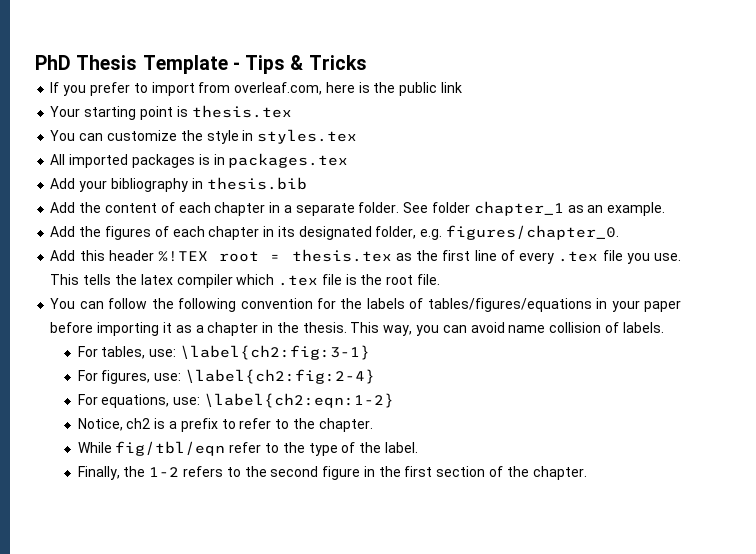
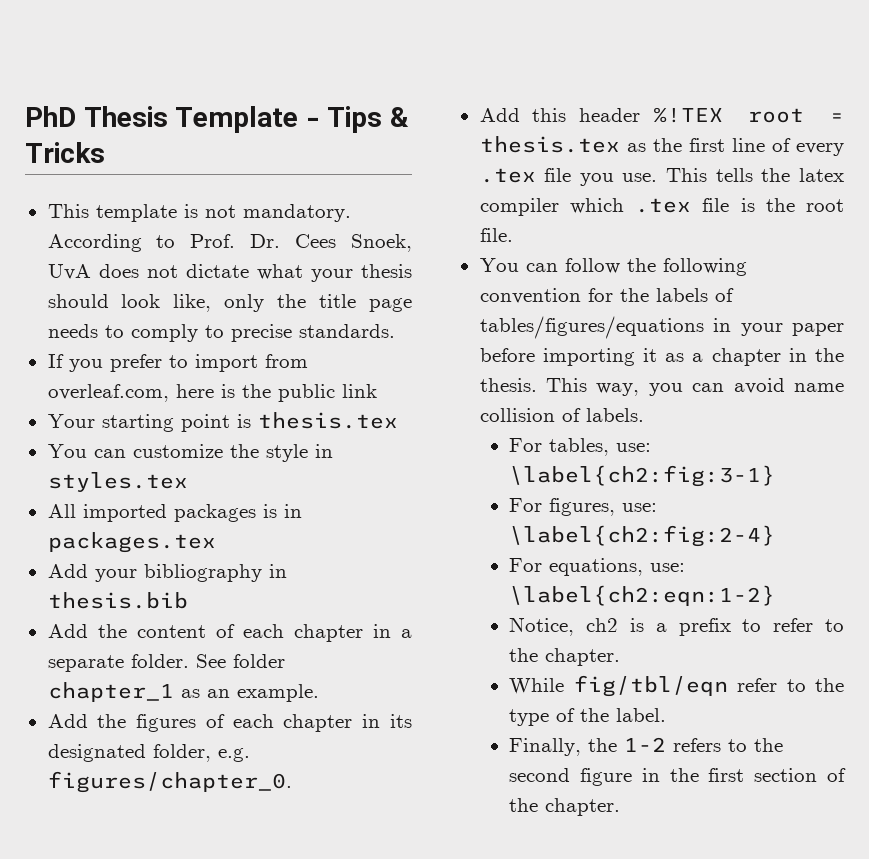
+ This template is not mandatory. According to Prof. Dr. Cees Snoek, UvA does not dictate what your thesis should look like, only the title page needs to comply to precise standards.

